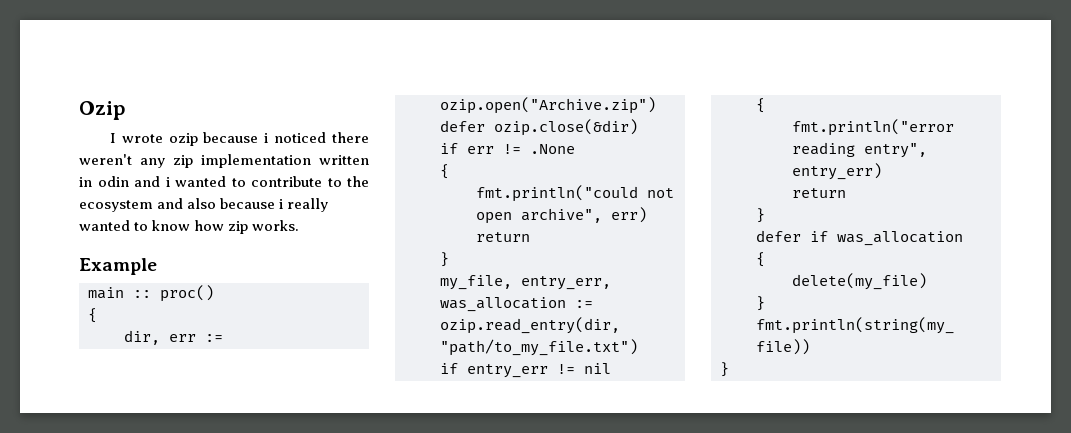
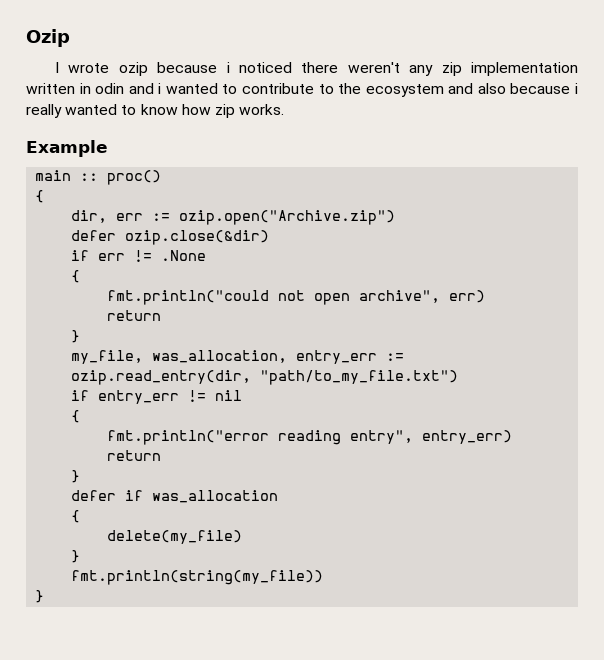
- my_file, entry_err, was_allocation := ozip.read_entry(dir, "path/to_my_file.txt")
+ my_file, was_allocation, entry_err := ozip.read_entry(dir, "path/to_my_file.txt")

